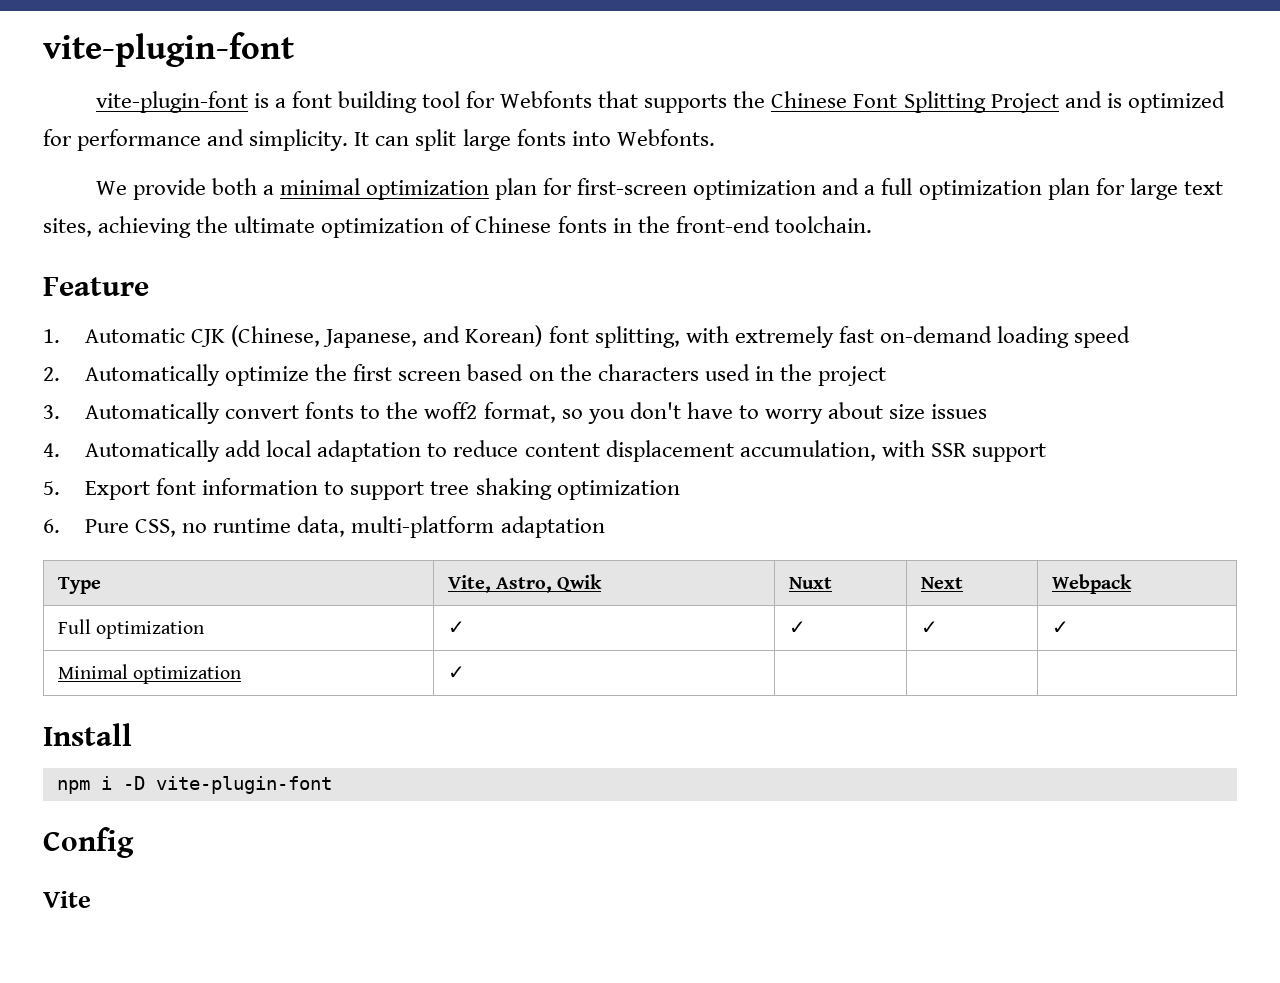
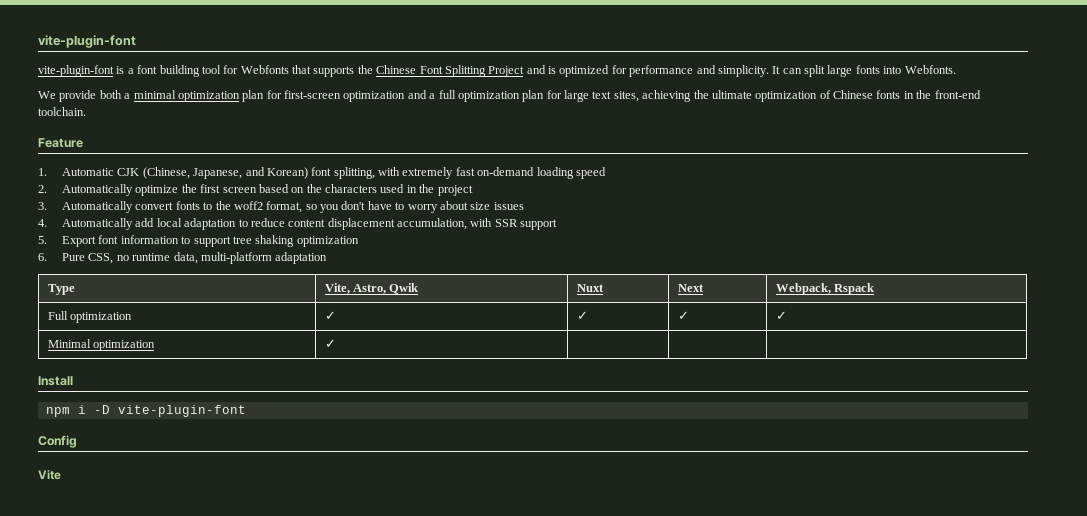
- Type | Vite, Astro, Qwik | Nuxt | Next | Webpack
+ Type | Vite, Astro, Qwik | Nuxt | Next | Webpack, Rspack

